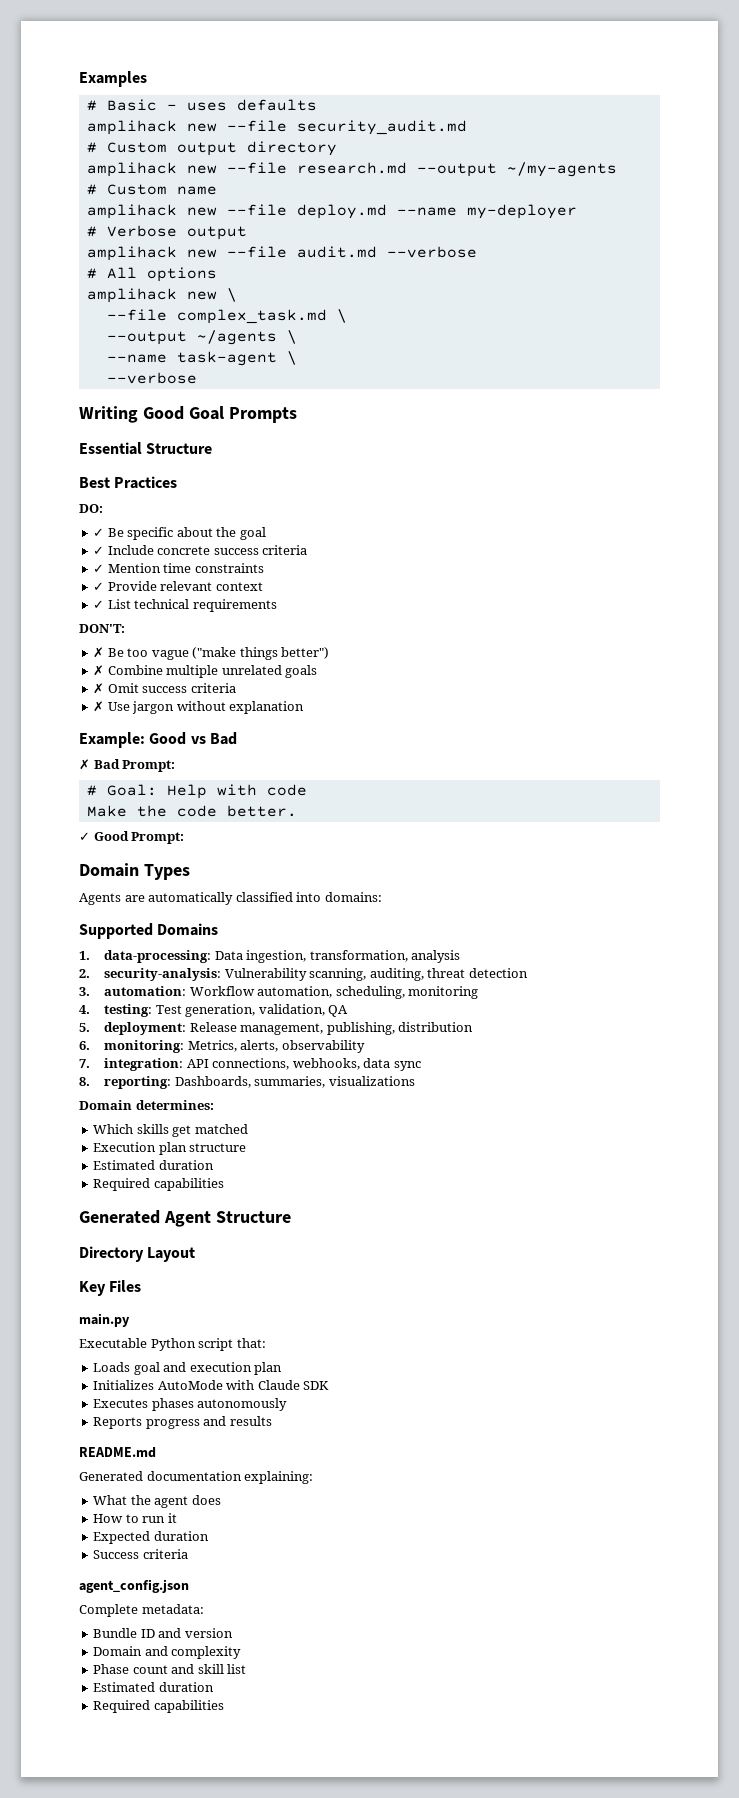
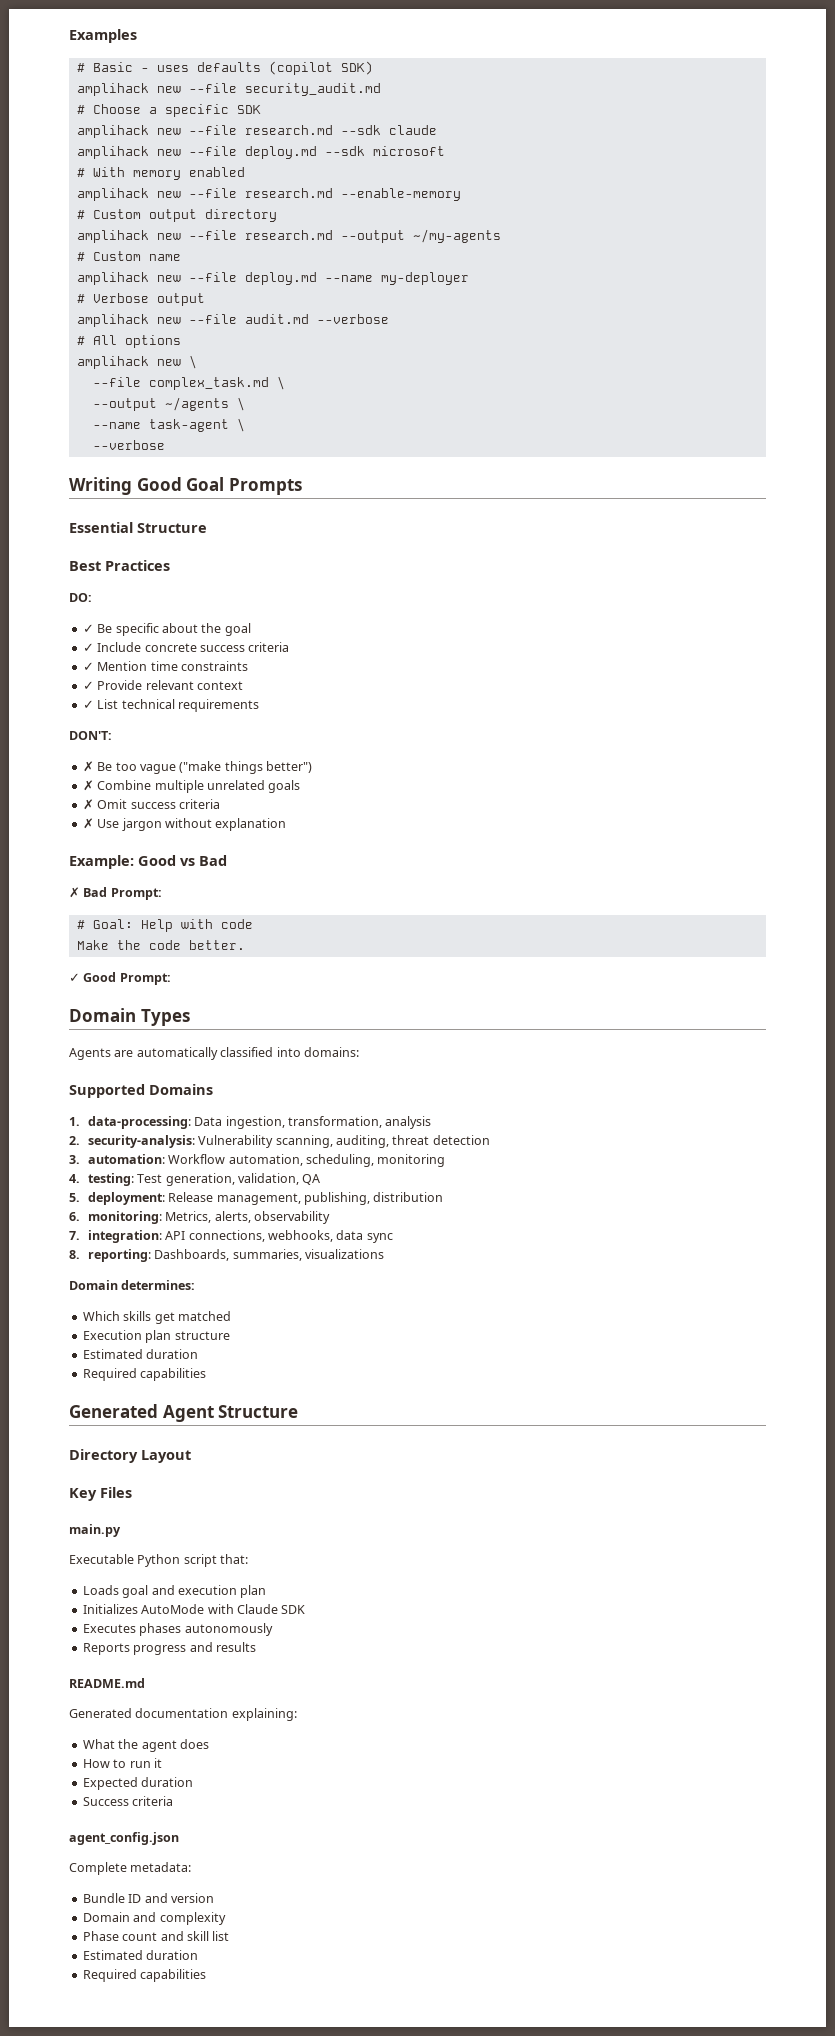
- # Basic - uses defaults
+ # Basic - uses defaults (copilot SDK)
+ # Choose a specific SDK
+ amplihack new --file research.md --sdk claude
+ amplihack new --file deploy.md --sdk microsoft
+ # With memory enabled
+ amplihack new --file research.md --enable-memory

